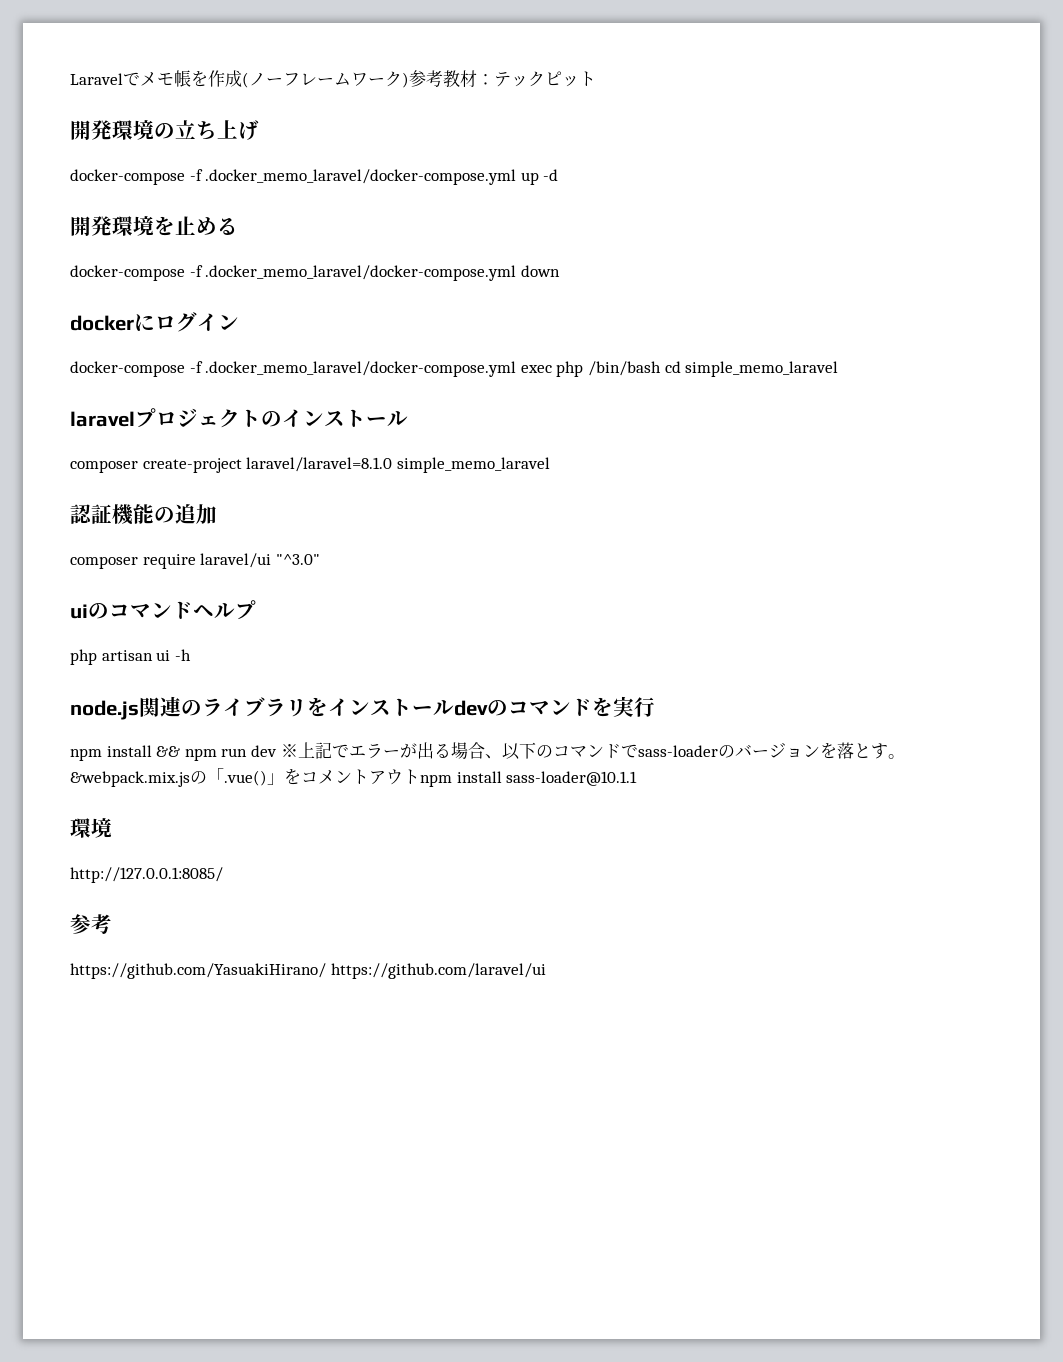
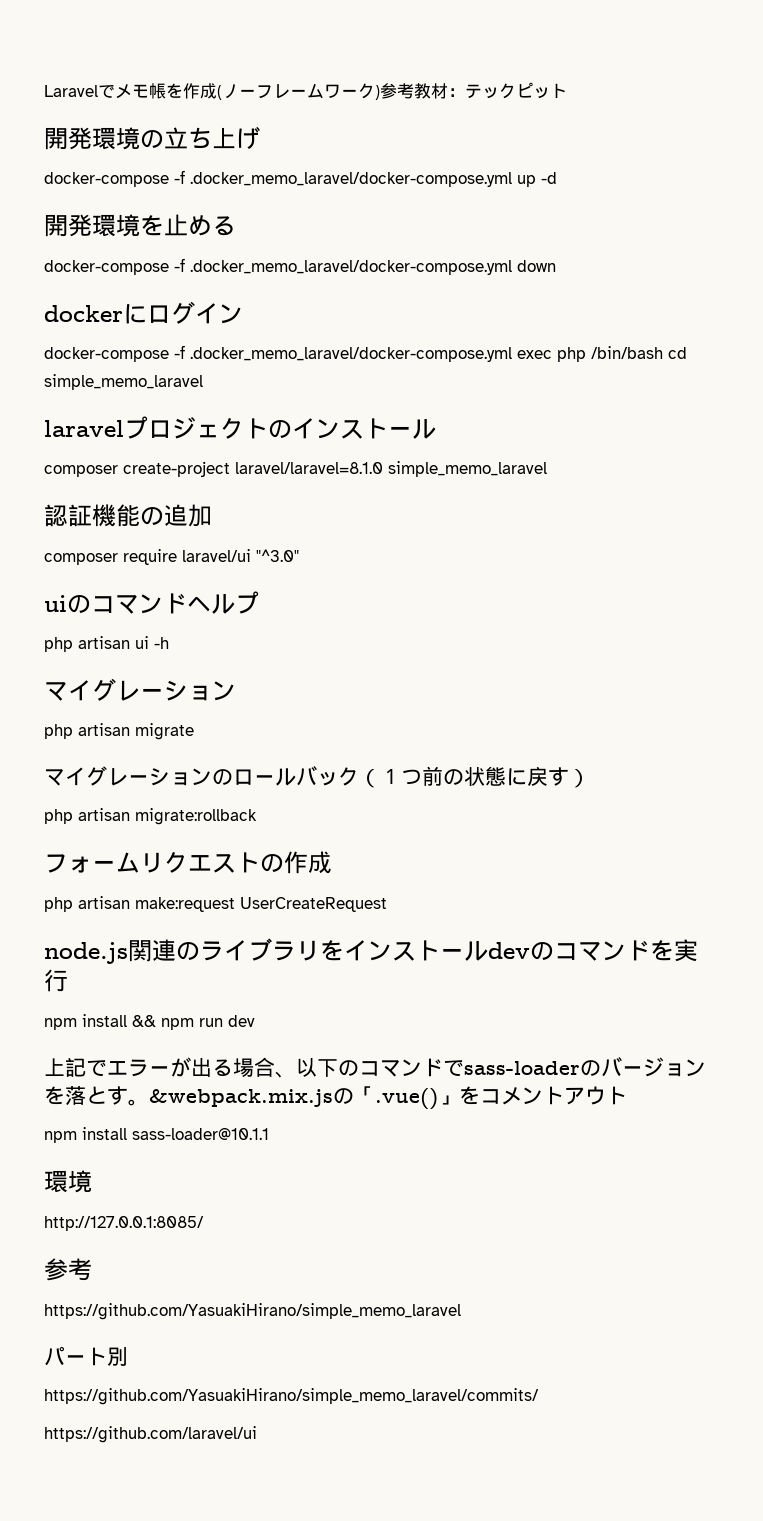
  php artisan ui -h
+ マイグレーション
+ php artisan migrate
+ マイグレーションのロールバック（１つ前の状態に戻す）
+ php artisan migrate:rollback
+ フォームリクエストの作成
+ php artisan make:request UserCreateRequest
- npm install && npm run dev ※上記でエラーが出る場合、以下のコマンドでsass-loaderのバージョンを落とす。
+ npm install && npm run dev
+ 上記でエラーが出る場合、以下のコマンドでsass-loaderのバージョンを落とす。
- &webpack.mix.jsの「.vue()」をコメントアウトnpm install sass-loader@10.1.1
+ &webpack.mix.jsの「.vue()」をコメントアウト
+ npm install sass-loader@10.1.1
- https://github.com/YasuakiHirano/ https://github.com/laravel/ui
+ https://github.com/YasuakiHirano/simple_memo_laravel
+ パート別
+ https://github.com/YasuakiHirano/simple_memo_laravel/commits/
+ https://github.com/laravel/ui

